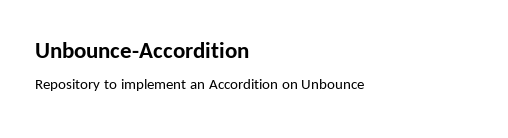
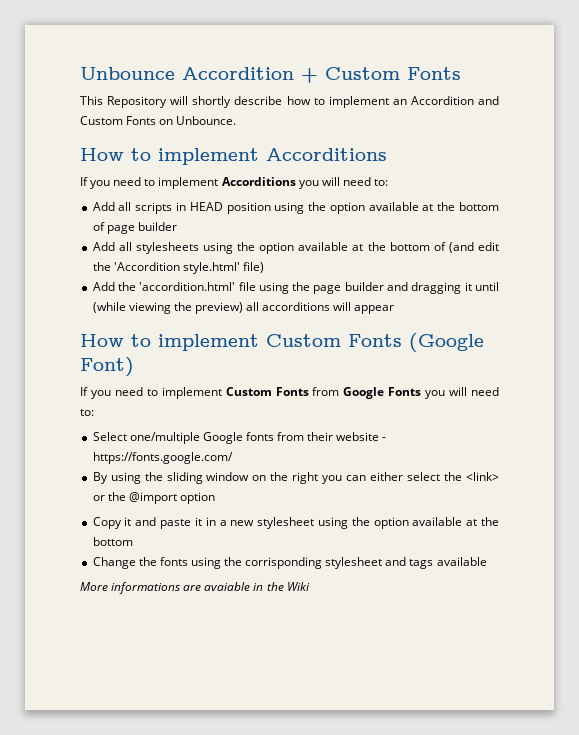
- Unbounce-Accordition
- Repository to implement an Accordition on Unbounce
+ Unbounce Accordition + Custom Fonts
+ This Repository will shortly describe how to implement an Accordition and Custom Fonts on Unbounce.
+ How to implement Accorditions
+ If you need to implement Accorditions you will need to:
+ Add all scripts in HEAD position using the option available at the bottom of page builder
+ Add all stylesheets using the option available at the bottom of (and edit the 'Accordition style.html' file)
+ Add the 'accordition.html' file using the page builder and dragging it until (while viewing the preview) all accorditions will appear
+ How to implement Custom Fonts (Google Font)
+ If you need to implement Custom Fonts from Google Fonts you will need to:
+ Select one/multiple Google fonts from their website - https://fonts.google.com/
+ By using the sliding window on the right you can either select the <link> or the @import option
+ Copy it and paste it in a new stylesheet using the option available at the bottom
+ Change the fonts using the corrisponding stylesheet and tags available
+ More informations are avaiable in the Wiki

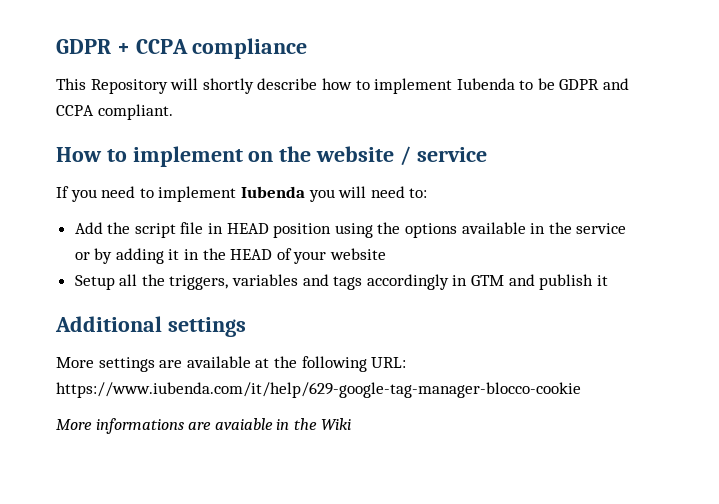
- Unbounce Accordition + Custom Fonts
+ GDPR + CCPA compliance
- This Repository will shortly describe how to implement an Accordition and Custom Fonts on Unbounce.
- How to implement Accorditions
- If you need to implement Accorditions you will need to:
+ This Repository will shortly describe how to implement Iubenda to be GDPR and CCPA compliant.
+ How to implement on the website / service
+ If you need to implement Iubenda you will need to:
- Add all scripts in HEAD position using the option available at the bottom of page builder
- Add all stylesheets using the option available at the bottom of (and edit the 'Accordition style.html' file)
- Add the 'accordition.html' file using the page builder and dragging it until (while viewing the preview) all accorditions will appear
- How to implement Custom Fonts (Google Font)
- If you need to implement Custom Fonts from Google Fonts you will need to:
- Select one/multiple Google fonts from their website - https://fonts.google.com/
- By using the sliding window on the right you can either select the <link> or the @import option
- Copy it and paste it in a new stylesheet using the option available at the bottom
- Change the fonts using the corrisponding stylesheet and tags available
+ Add the script file in HEAD position using the options available in the service or by adding it in the HEAD of your website
+ Setup all the triggers, variables and tags accordingly in GTM and publish it
+ Additional settings
+ More settings are available at the following URL: https://www.iubenda.com/it/help/629-google-tag-manager-blocco-cookie

